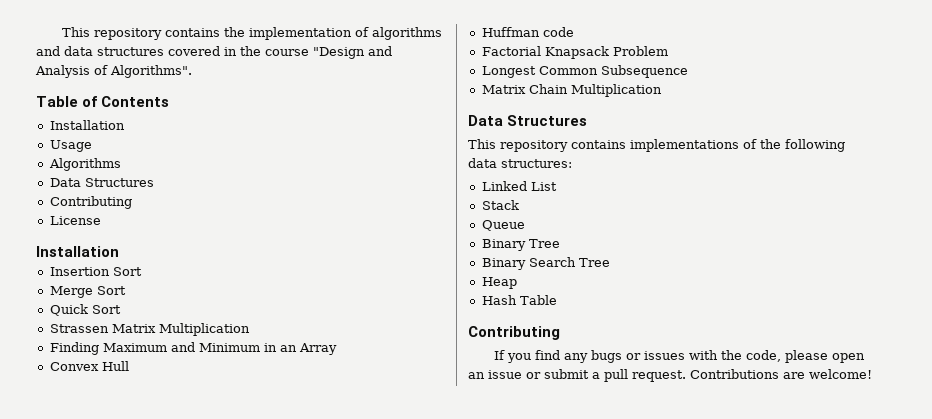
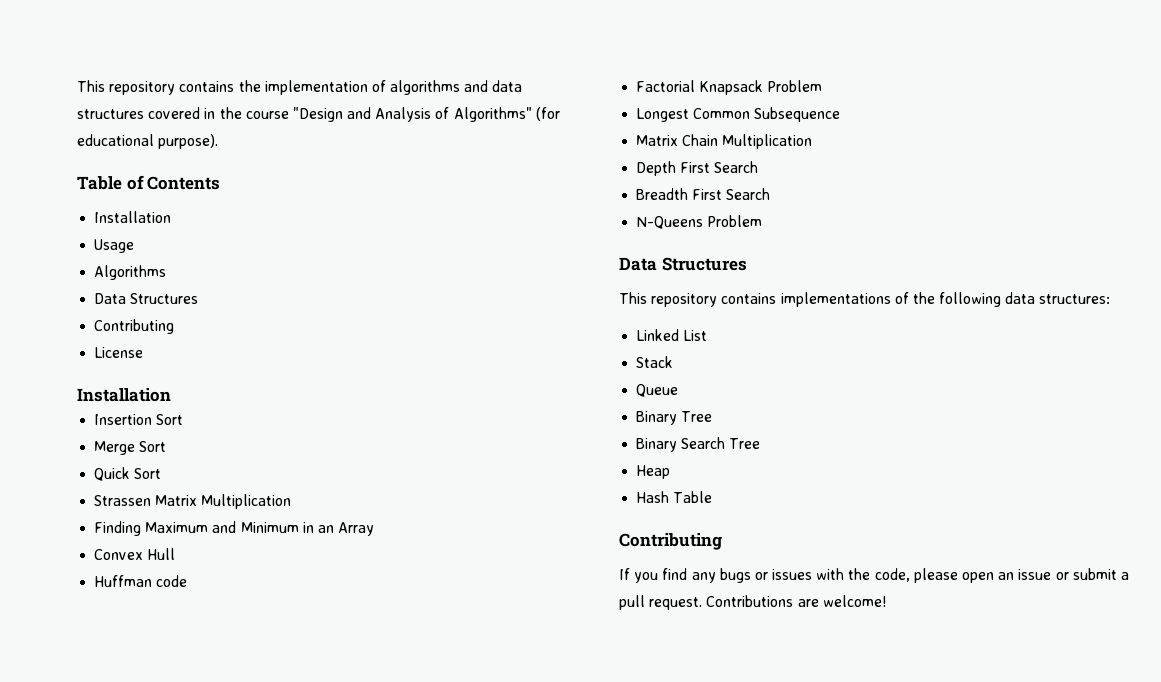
- This repository contains the implementation of algorithms and data structures covered in the course "Design and Analysis of Algorithms".
+ This repository contains the implementation of algorithms and data structures covered in the course "Design and Analysis of Algorithms" (for educational purpose).
+ Depth First Search
+ Breadth First Search
+ N-Queens Problem

